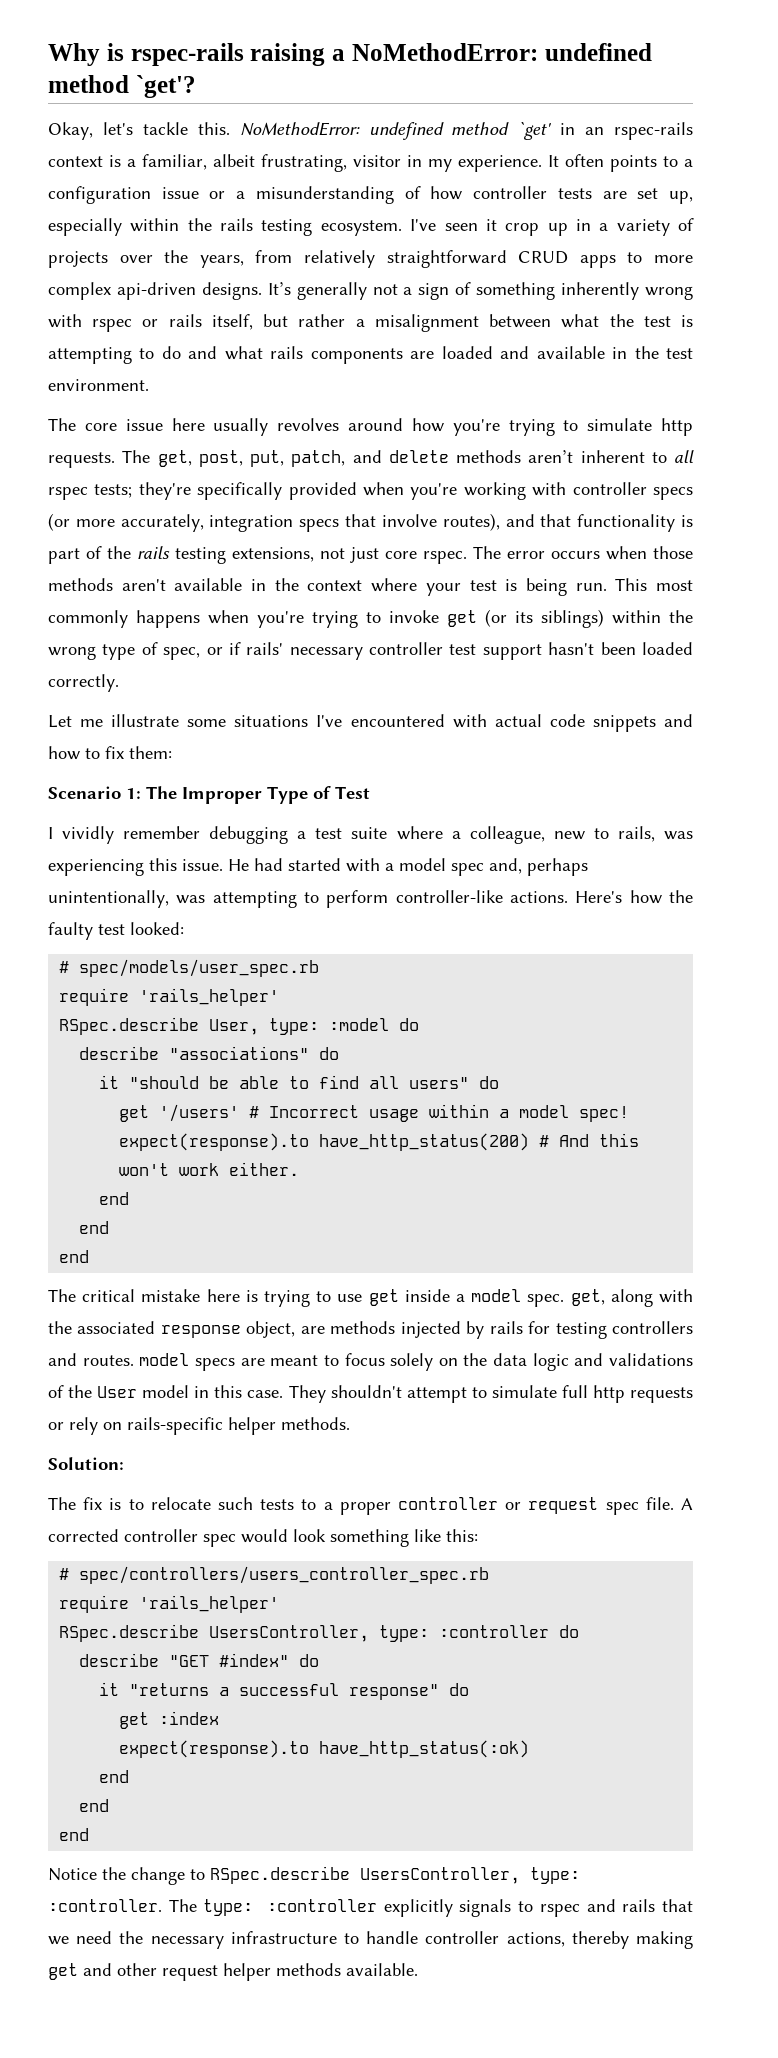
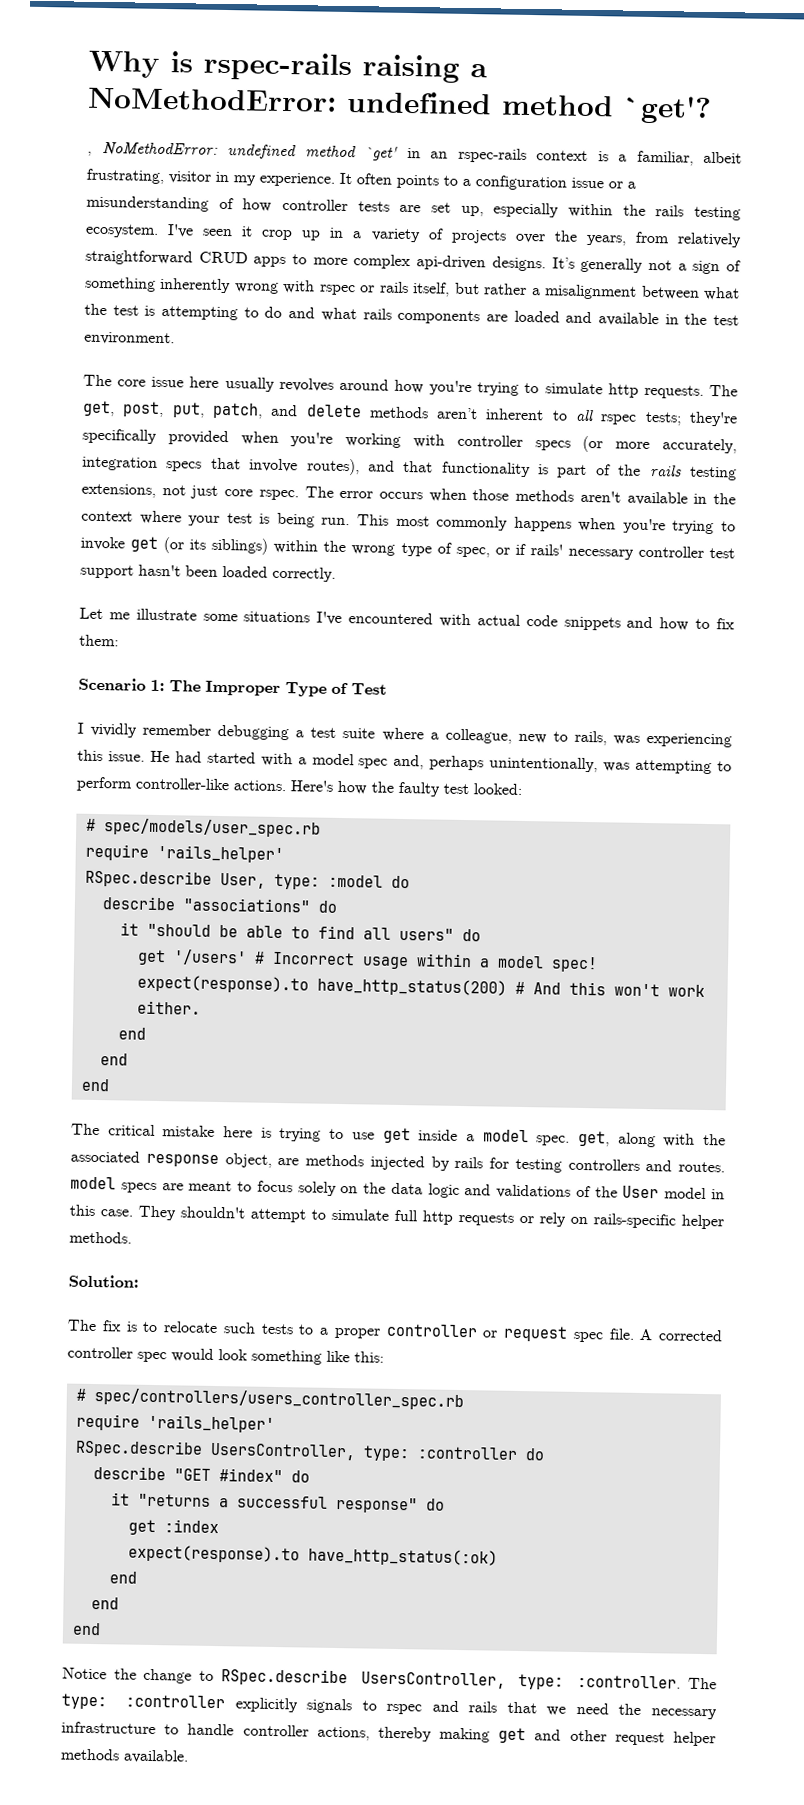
- Okay, let's tackle this. NoMethodError: undefined method `get' in an rspec-rails context is a familiar, albeit frustrating, visitor in my experience.
+ , NoMethodError: undefined method `get' in an rspec-rails context is a familiar, albeit frustrating, visitor in my experience.

